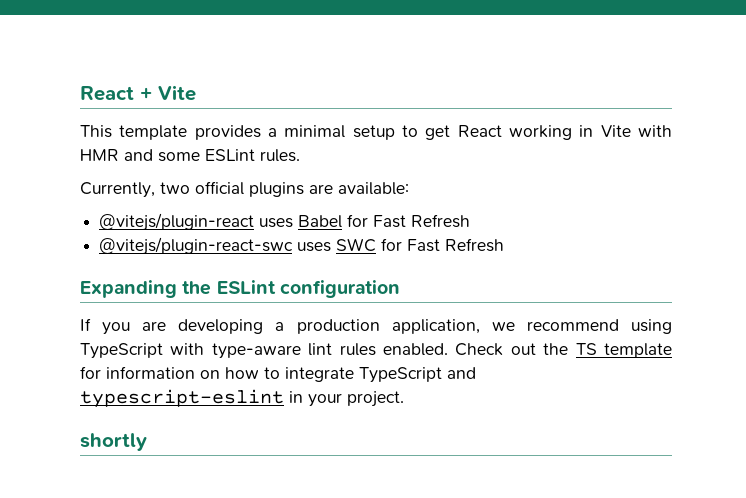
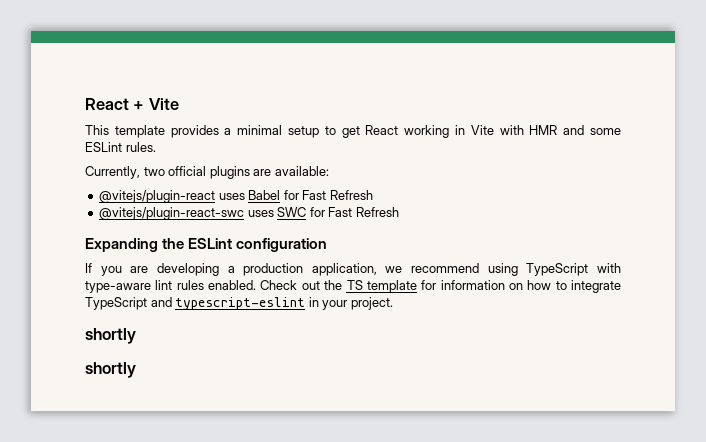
  Check out the TS template for information on how to integrate TypeScript and typescript-eslint in your project.
+ shortly

